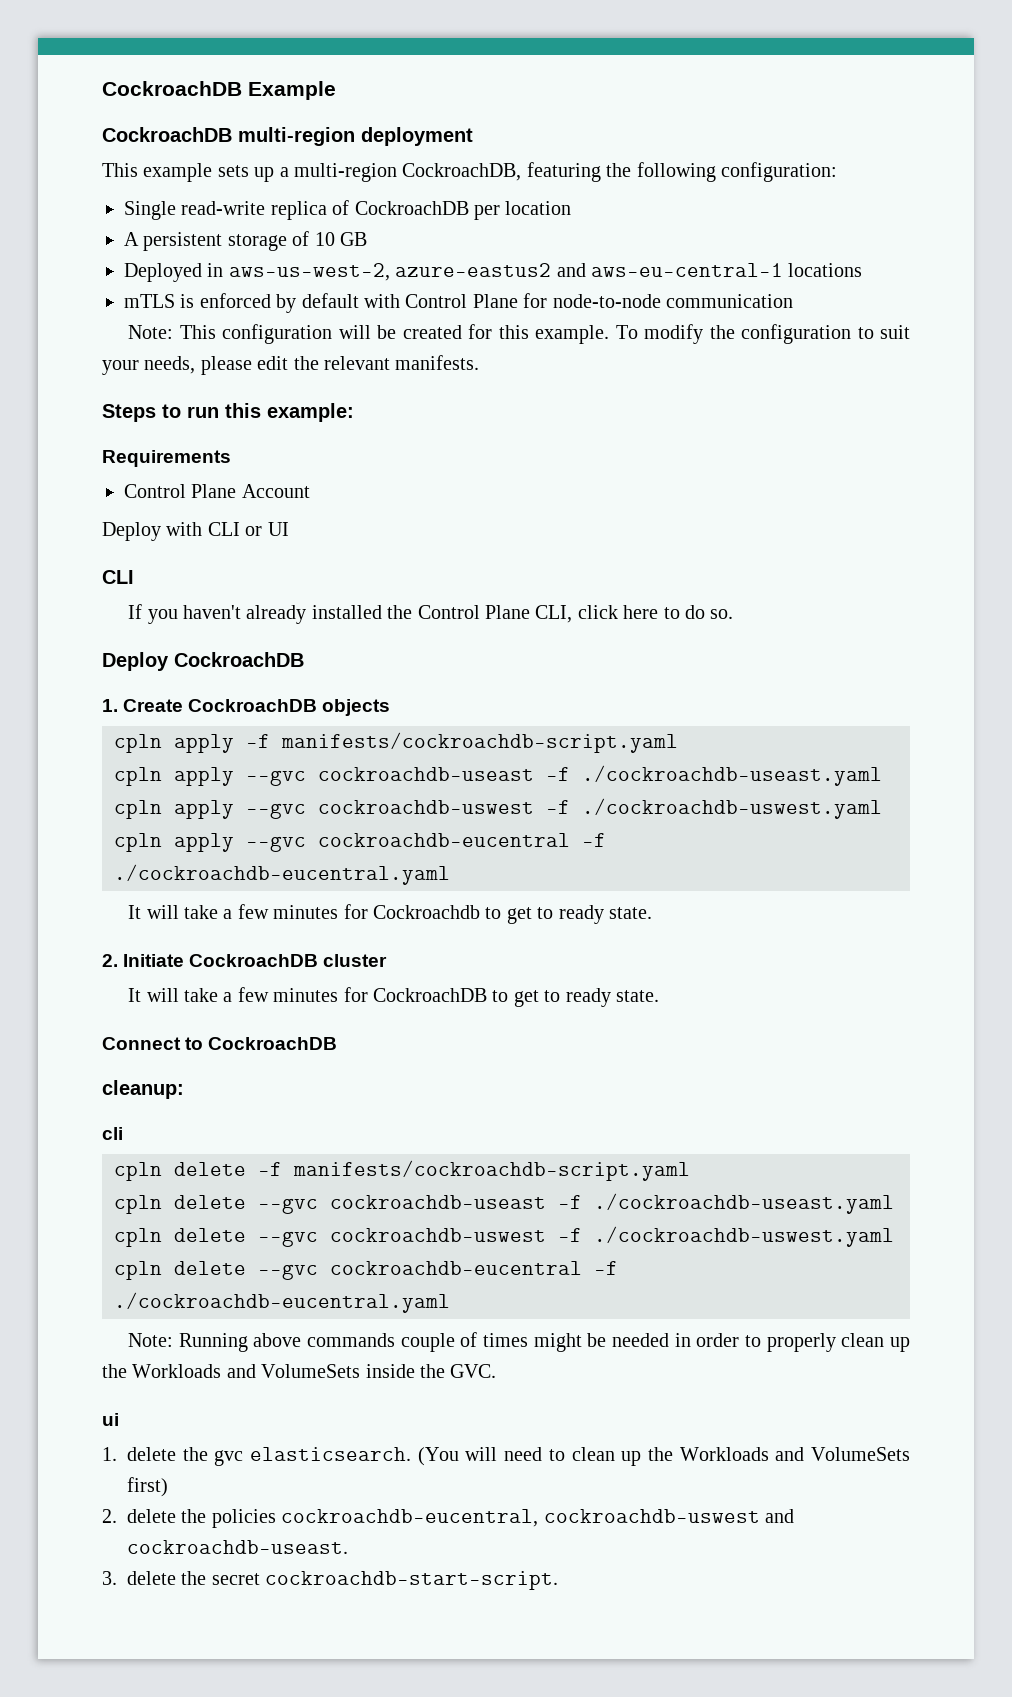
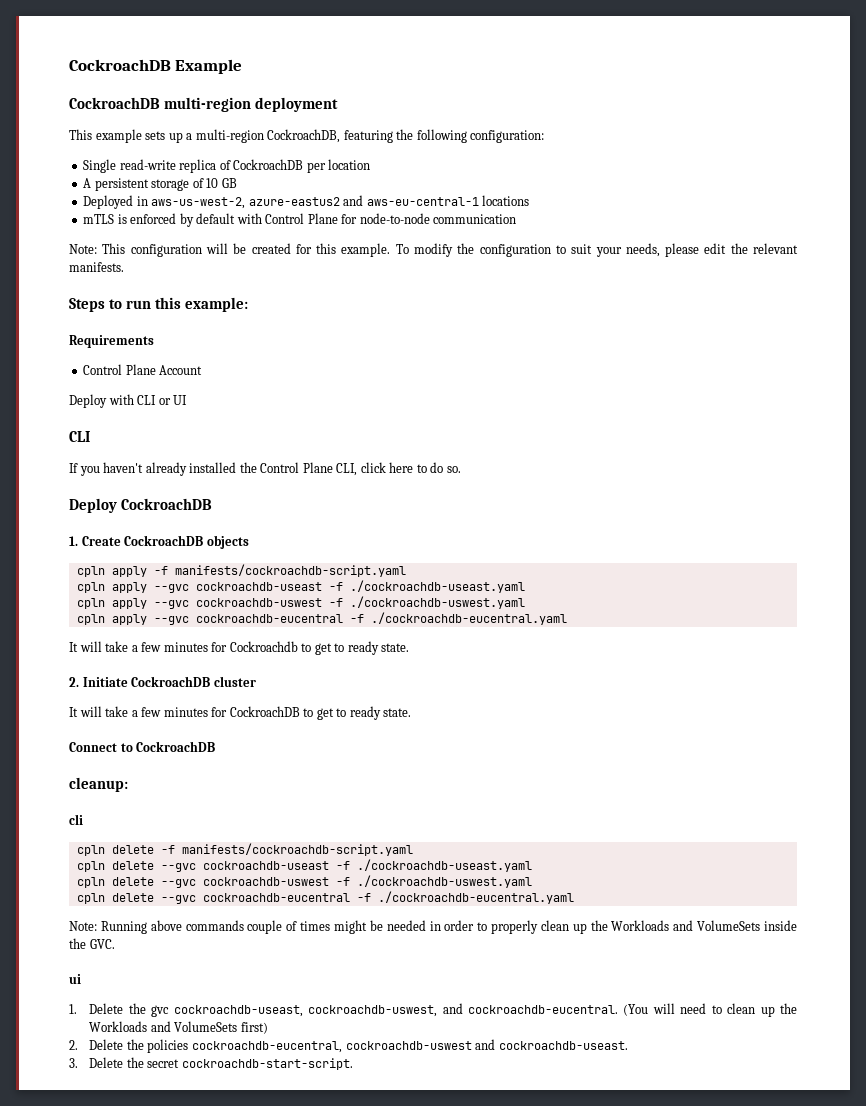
- 1. delete the gvc elasticsearch.
+ 1. Delete the gvc cockroachdb-useast, cockroachdb-uswest, and cockroachdb-eucentral.
- 2. delete the policies cockroachdb-eucentral, cockroachdb-uswest and cockroachdb-useast.
+ 2. Delete the policies cockroachdb-eucentral, cockroachdb-uswest and cockroachdb-useast.
- 3. delete the secret cockroachdb-start-script.
+ 3. Delete the secret cockroachdb-start-script.

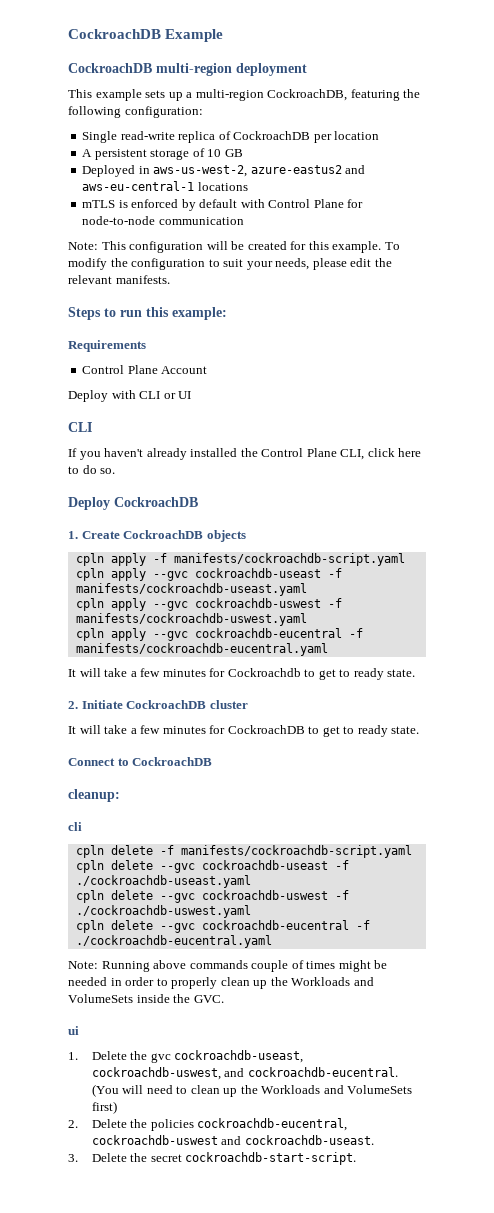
- cpln apply --gvc cockroachdb-useast -f ./cockroachdb-useast.yaml
+ cpln apply --gvc cockroachdb-useast -f manifests/cockroachdb-useast.yaml
- cpln apply --gvc cockroachdb-uswest -f ./cockroachdb-uswest.yaml
+ cpln apply --gvc cockroachdb-uswest -f manifests/cockroachdb-uswest.yaml
- cpln apply --gvc cockroachdb-eucentral -f ./cockroachdb-eucentral.yaml
+ cpln apply --gvc cockroachdb-eucentral -f manifests/cockroachdb-eucentral.yaml

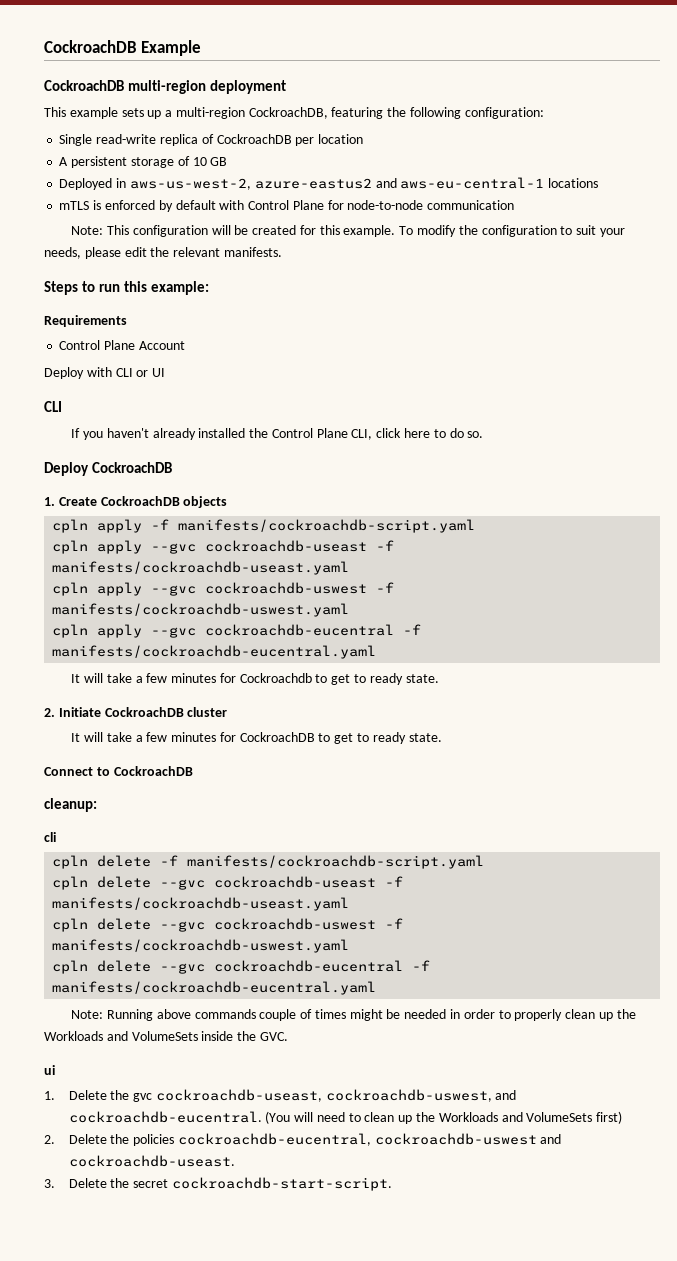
- cpln delete --gvc cockroachdb-useast -f ./cockroachdb-useast.yaml
+ cpln delete --gvc cockroachdb-useast -f manifests/cockroachdb-useast.yaml
- cpln delete --gvc cockroachdb-uswest -f ./cockroachdb-uswest.yaml
+ cpln delete --gvc cockroachdb-uswest -f manifests/cockroachdb-uswest.yaml
- cpln delete --gvc cockroachdb-eucentral -f ./cockroachdb-eucentral.yaml
+ cpln delete --gvc cockroachdb-eucentral -f manifests/cockroachdb-eucentral.yaml

